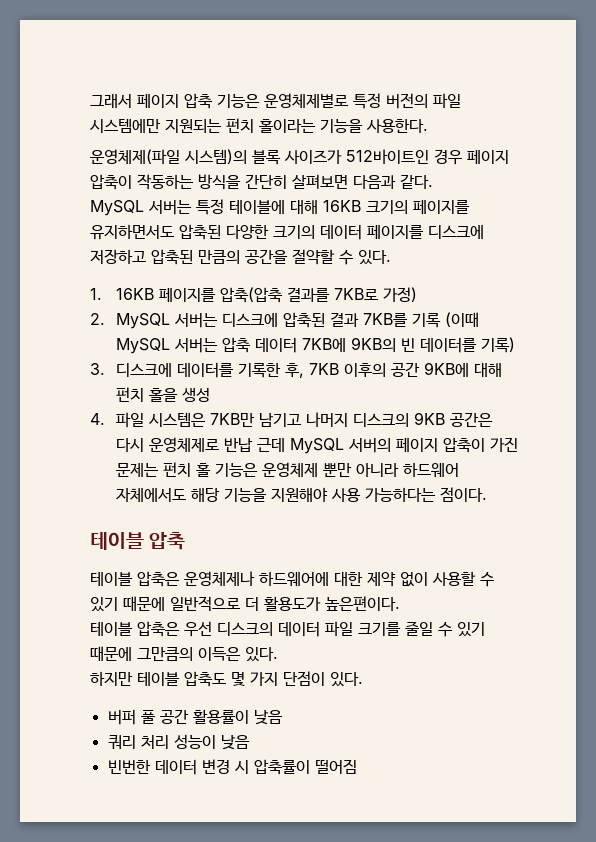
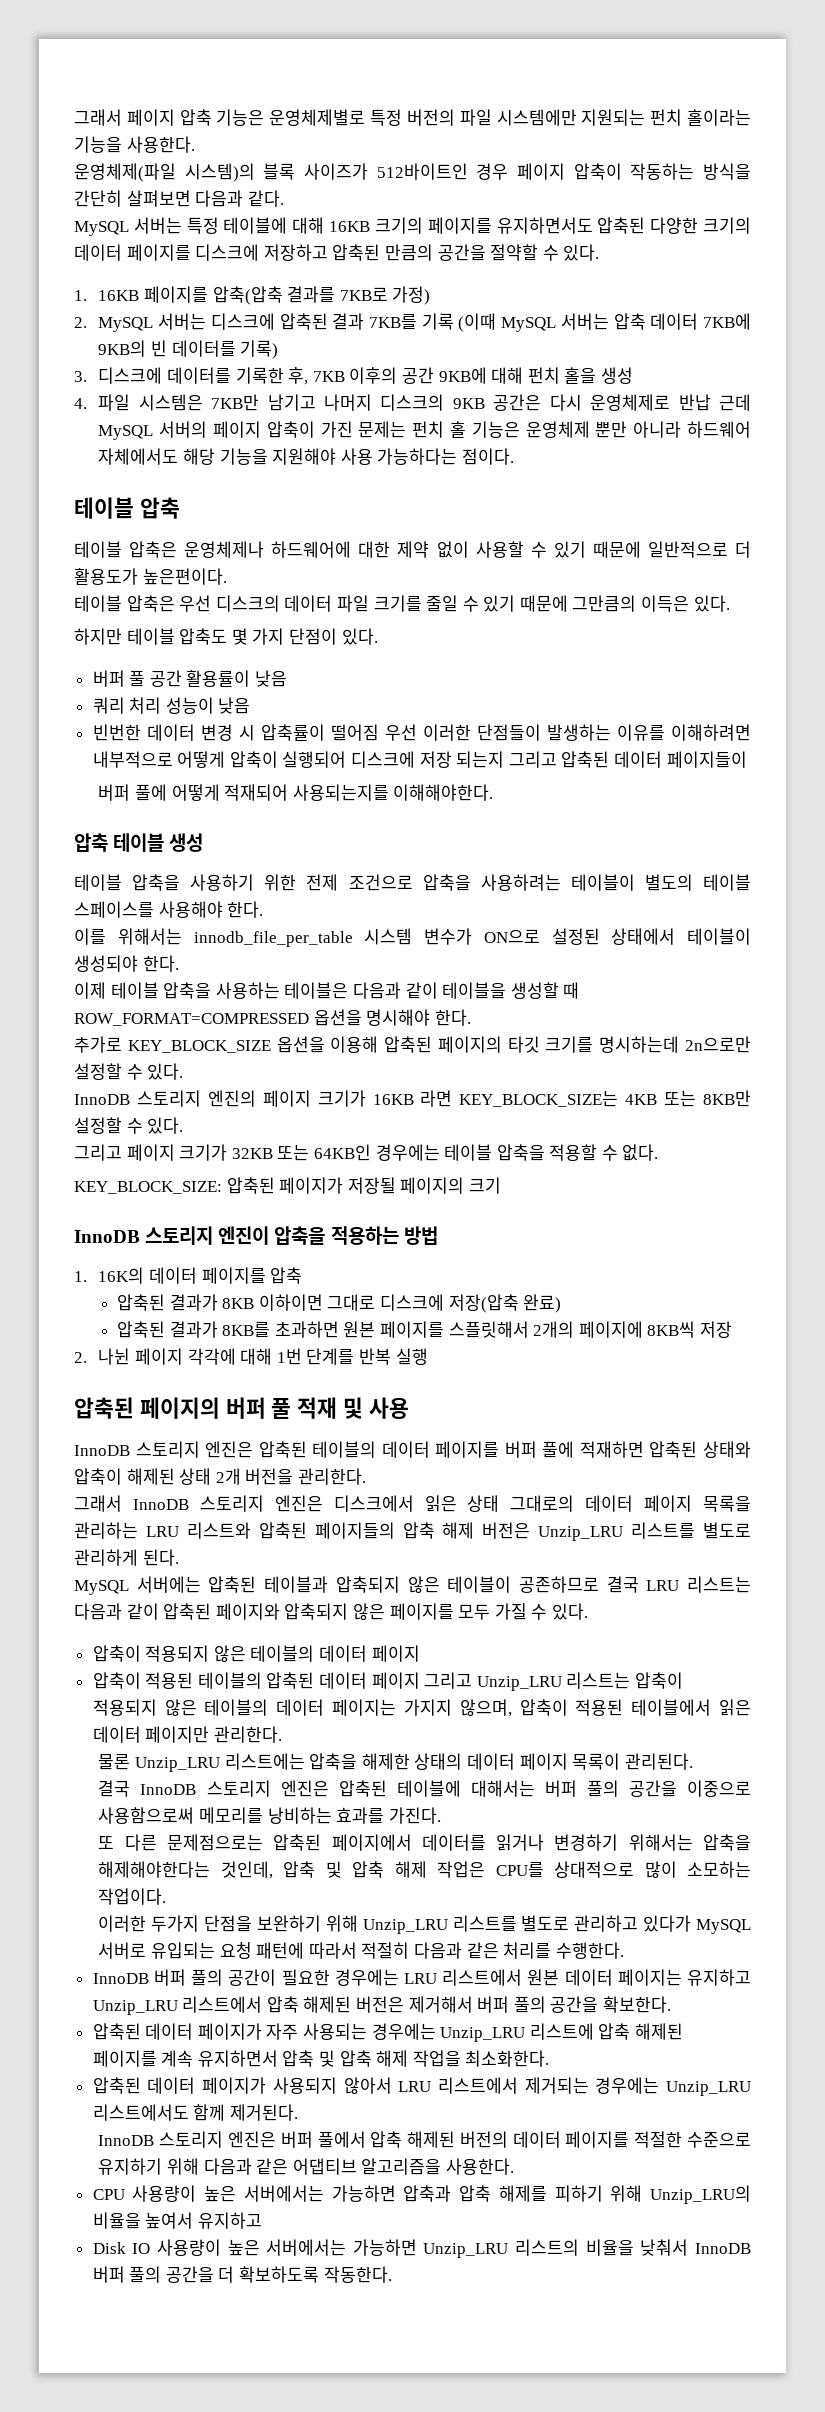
- 빈번한 데이터 변경 시 압축률이 떨어짐
+ 빈번한 데이터 변경 시 압축률이 떨어짐 우선 이러한 단점들이 발생하는 이유를 이해하려면 내부적으로 어떻게 압축이 실행되어 디스크에 저장 되는지 그리고 압축된 데이터 페이지들이
+ 버퍼 풀에 어떻게 적재되어 사용되는지를 이해해야한다.
+ 압축 테이블 생성
+ 테이블 압축을 사용하기 위한 전제 조건으로 압축을 사용하려는 테이블이 별도의 테이블 스페이스를 사용해야 한다.
+ 이를 위해서는 innodb_file_per_table 시스템 변수가 ON으로 설정된 상태에서 테이블이 생성되야 한다.
+ 이제 테이블 압축을 사용하는 테이블은 다음과 같이 테이블을 생성할 때 ROW_FORMAT=COMPRESSED 옵션을 명시해야 한다.
+ 추가로 KEY_BLOCK_SIZE 옵션을 이용해 압축된 페이지의 타깃 크기를 명시하는데 2n으로만 설정할 수 있다.
+ InnoDB 스토리지 엔진의 페이지 크기가 16KB 라면 KEY_BLOCK_SIZE는 4KB 또는 8KB만 설정할 수 있다.
+ 그리고 페이지 크기가 32KB 또는 64KB인 경우에는 테이블 압축을 적용할 수 없다.
+ KEY_BLOCK_SIZE: 압축된 페이지가 저장될 페이지의 크기
+ InnoDB 스토리지 엔진이 압축을 적용하는 방법
+ 1. 16K의 데이터 페이지를 압축
+ 압축된 결과가 8KB 이하이면 그대로 디스크에 저장(압축 완료)
+ 압축된 결과가 8KB를 초과하면 원본 페이지를 스플릿해서 2개의 페이지에 8KB씩 저장
+ 2. 나뉜 페이지 각각에 대해 1번 단계를 반복 실행
+ 압축된 페이지의 버퍼 풀 적재 및 사용
+ InnoDB 스토리지 엔진은 압축된 테이블의 데이터 페이지를 버퍼 풀에 적재하면 압축된 상태와 압축이 해제된 상태 2개 버전을 관리한다.
+ 그래서 InnoDB 스토리지 엔진은 디스크에서 읽은 상태 그대로의 데이터 페이지 목록을 관리하는 LRU 리스트와 압축된 페이지들의 압축 해제 버전은 Unzip_LRU 리스트를 별도로 관리하게 된다.
+ MySQL 서버에는 압축된 테이블과 압축되지 않은 테이블이 공존하므로 결국 LRU 리스트는 다음과 같이 압축된 페이지와 압축되지 않은 페이지를 모두 가질 수 있다.
+ 압축이 적용되지 않은 테이블의 데이터 페이지
+ 압축이 적용된 테이블의 압축된 데이터 페이지 그리고 Unzip_LRU 리스트는 압축이 적용되지 않은 테이블의 데이터 페이지는 가지지 않으며, 압축이 적용된 테이블에서 읽은 데이터 페이지만 관리한다.
+ 물론 Unzip_LRU 리스트에는 압축을 해제한 상태의 데이터 페이지 목록이 관리된다.
+ 결국 InnoDB 스토리지 엔진은 압축된 테이블에 대해서는 버퍼 풀의 공간을 이중으로 사용함으로써 메모리를 낭비하는 효과를 가진다.
+ 또 다른 문제점으로는 압축된 페이지에서 데이터를 읽거나 변경하기 위해서는 압축을 해제해야한다는 것인데, 압축 및 압축 해제 작업은 CPU를 상대적으로 많이 소모하는 작업이다.
+ 이러한 두가지 단점을 보완하기 위해 Unzip_LRU 리스트를 별도로 관리하고 있다가 MySQL 서버로 유입되는 요청 패턴에 따라서 적절히 다음과 같은 처리를 수행한다.
+ InnoDB 버퍼 풀의 공간이 필요한 경우에는 LRU 리스트에서 원본 데이터 페이지는 유지하고 Unzip_LRU 리스트에서 압축 해제된 버전은 제거해서 버퍼 풀의 공간을 확보한다.
+ 압축된 데이터 페이지가 자주 사용되는 경우에는 Unzip_LRU 리스트에 압축 해제된 페이지를 계속 유지하면서 압축 및 압축 해제 작업을 최소화한다.
+ 압축된 데이터 페이지가 사용되지 않아서 LRU 리스트에서 제거되는 경우에는 Unzip_LRU 리스트에서도 함께 제거된다.
+ InnoDB 스토리지 엔진은 버퍼 풀에서 압축 해제된 버전의 데이터 페이지를 적절한 수준으로 유지하기 위해 다음과 같은 어댑티브 알고리즘을 사용한다.
+ CPU 사용량이 높은 서버에서는 가능하면 압축과 압축 해제를 피하기 위해 Unzip_LRU의 비율을 높여서 유지하고
+ Disk IO 사용량이 높은 서버에서는 가능하면 Unzip_LRU 리스트의 비율을 낮춰서 InnoDB 버퍼 풀의 공간을 더 확보하도록 작동한다.

